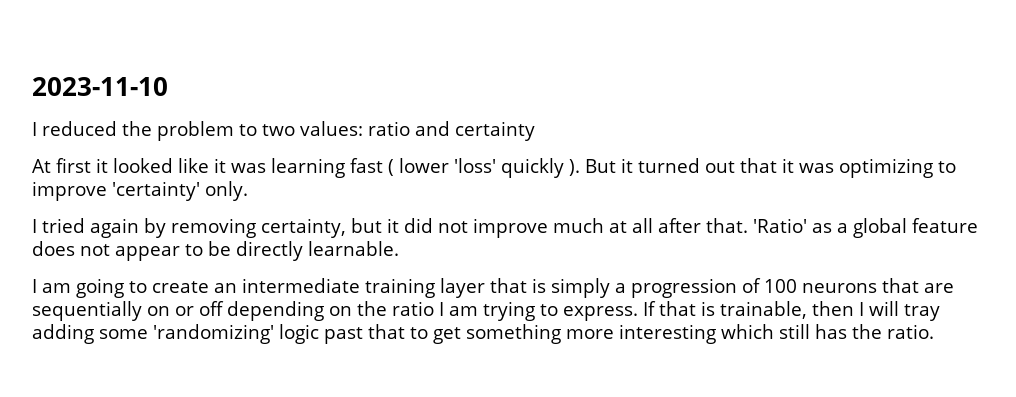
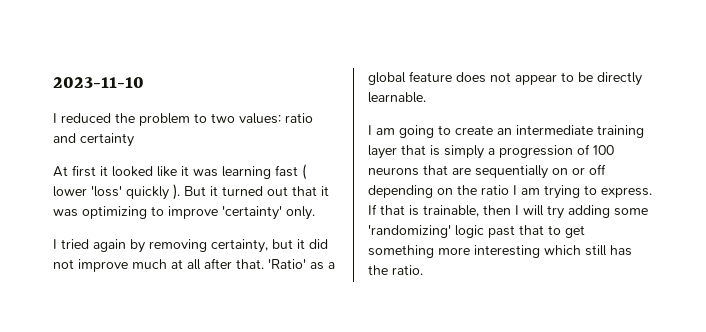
- If that is trainable, then I will tray adding some 'randomizing' logic past that to get something more interesting which still has the ratio.
+ If that is trainable, then I will try adding some 'randomizing' logic past that to get something more interesting which still has the ratio.

